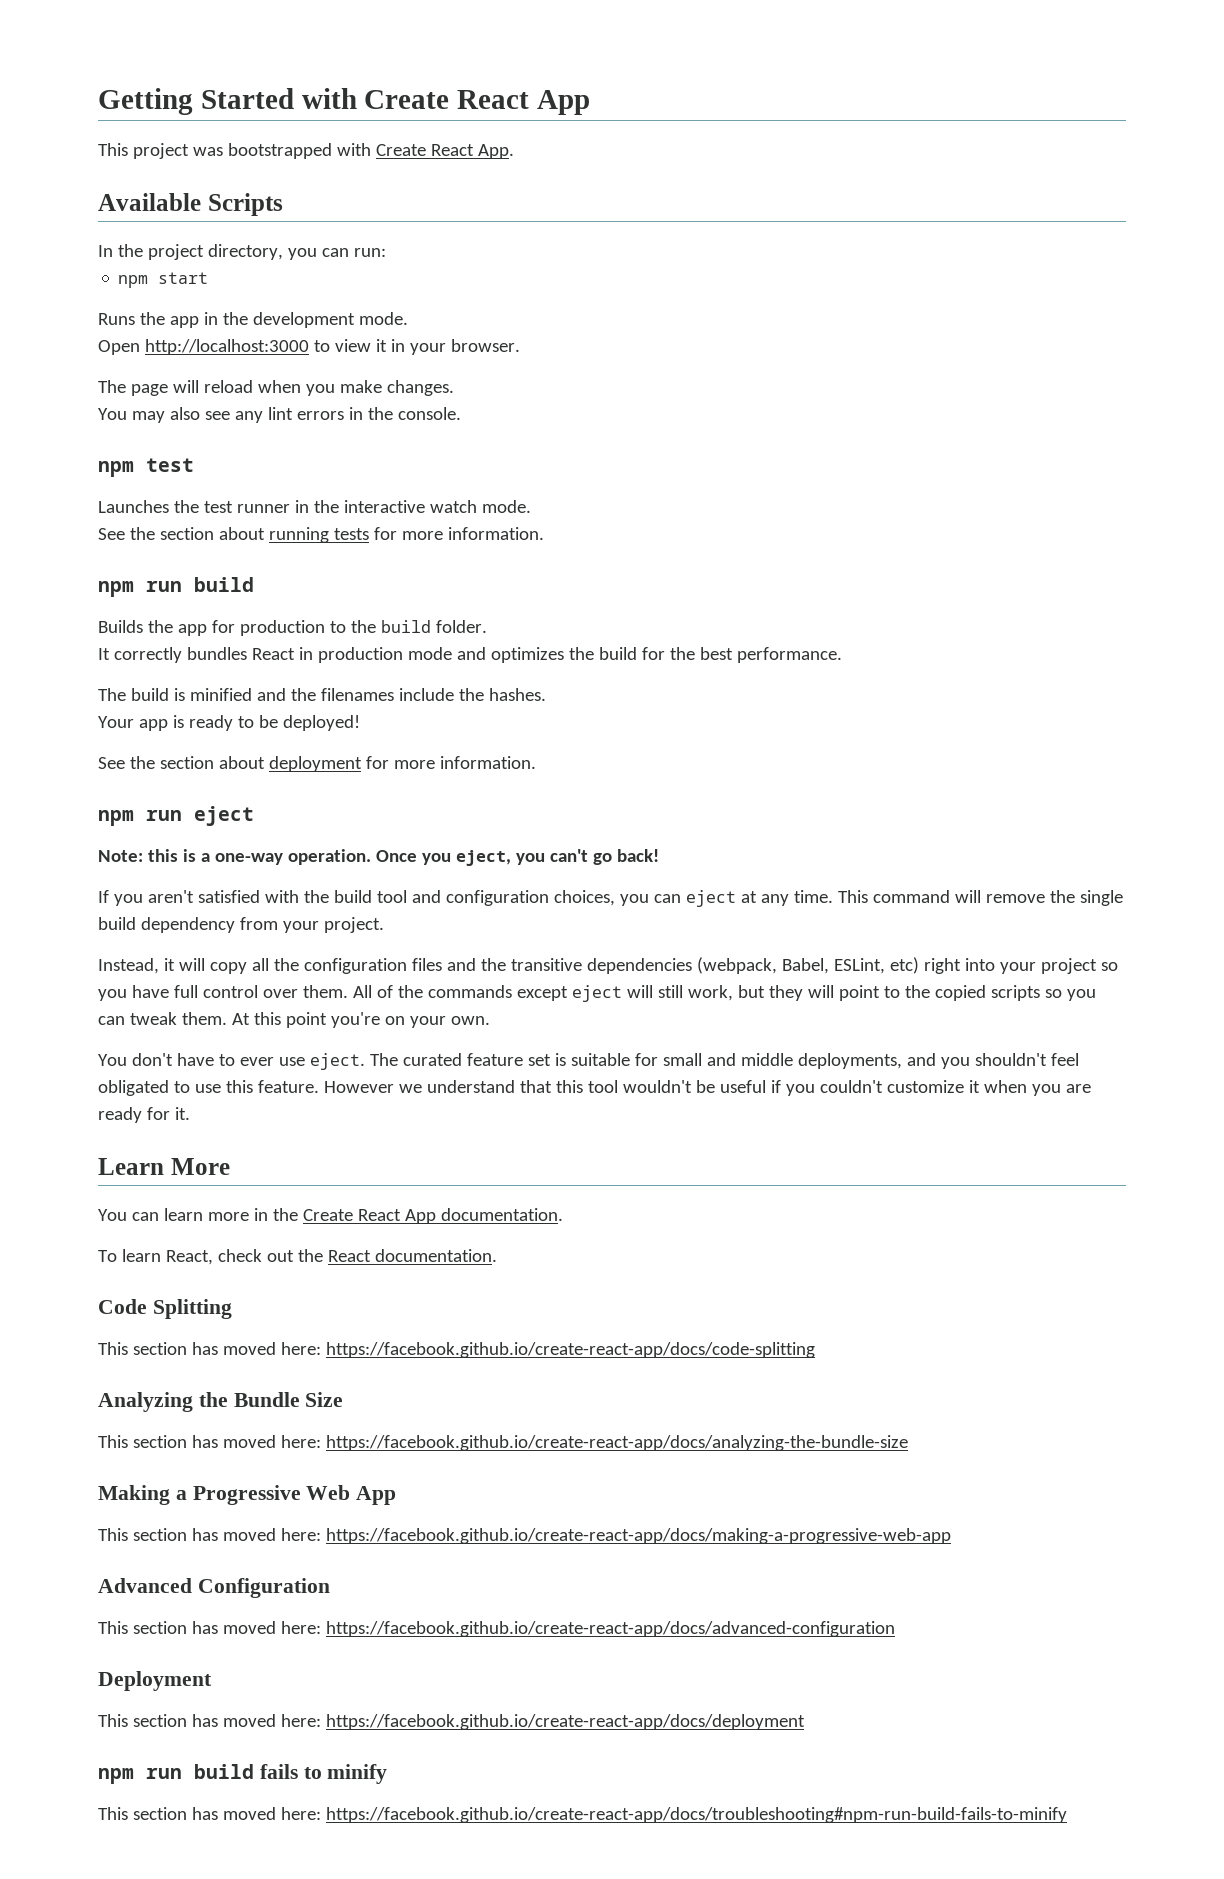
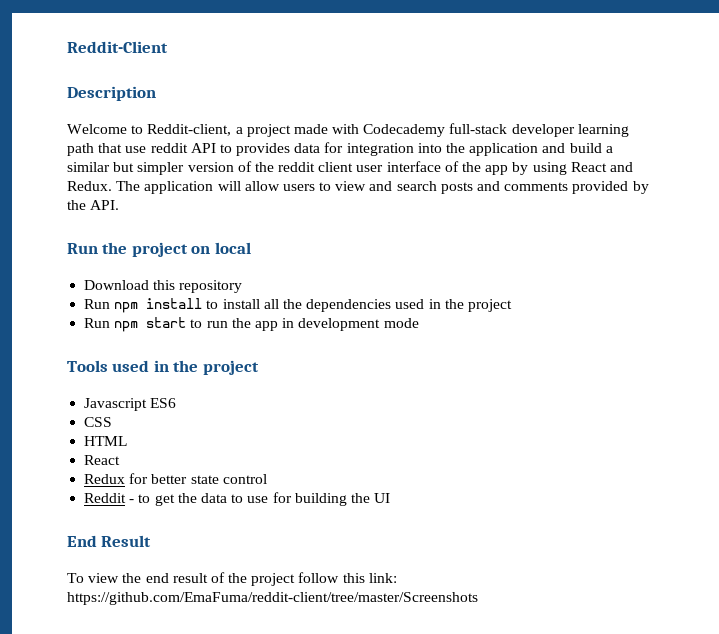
- Getting Started with Create React App
- This project was bootstrapped with Create React App.
- Available Scripts
- In the project directory, you can run:
- npm start
- Runs the app in the development mode.
- Open http://localhost:3000 to view it in your browser.
- The page will reload when you make changes.
- You may also see any lint errors in the console.
- npm test
- Launches the test runner in the interactive watch mode.
- See the section about running tests for more information.
- npm run build
- Builds the app for production to the build folder.
- It correctly bundles React in production mode and optimizes the build for the best performance.
- The build is minified and the filenames include the hashes.
- Your app is ready to be deployed!
- See the section about deployment for more information.
- npm run eject
- Note: this is a one-way operation. Once you eject, you can't go back!
- If you aren't satisfied with the build tool and configuration choices, you can eject at any time. This command will remove the single build dependency from your project.
- Instead, it will copy all the configuration files and the transitive dependencies (webpack, Babel, ESLint, etc) right into your project so you have full control over them. All of the commands except eject will still work, but they will point to the copied scripts so you can tweak them. At this point you're on your own.
- You don't have to ever use eject. The curated feature set is suitable for small and middle deployments, and you shouldn't feel obligated to use this feature. However we understand that this tool wouldn't be useful if you couldn't customize it when you are ready for it.
- Learn More
- You can learn more in the Create React App documentation.
- To learn React, check out the React documentation.
- Code Splitting
- This section has moved here: https://facebook.github.io/create-react-app/docs/code-splitting
- Analyzing the Bundle Size
- This section has moved here: https://facebook.github.io/create-react-app/docs/analyzing-the-bundle-size
- Making a Progressive Web App
- This section has moved here: https://facebook.github.io/create-react-app/docs/making-a-progressive-web-app
- Advanced Configuration
- This section has moved here: https://facebook.github.io/create-react-app/docs/advanced-configuration
- Deployment
- This section has moved here: https://facebook.github.io/create-react-app/docs/deployment
- npm run build fails to minify
- This section has moved here: https://facebook.github.io/create-react-app/docs/troubleshooting#npm-run-build-fails-to-minify
+ Reddit-Client
+ Description
+ Welcome to Reddit-client, a project made with Codecademy full-stack developer learning path that use reddit API to provides data for integration into the application and build a similar but simpler version of the reddit client user interface of the app by using React and Redux. The application will allow users to view and search posts and comments provided by the API.
+ Run the project on local
+ Download this repository
+ Run npm install to install all the dependencies used in the project
+ Run npm start to run the app in development mode
+ Tools used in the project
+ Javascript ES6
+ CSS
+ HTML
+ React
+ Redux for better state control
+ Reddit - to get the data to use for building the UI
+ End Result
+ To view the end result of the project follow this link: https://github.com/EmaFuma/reddit-client/tree/master/Screenshots

